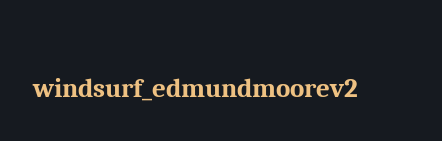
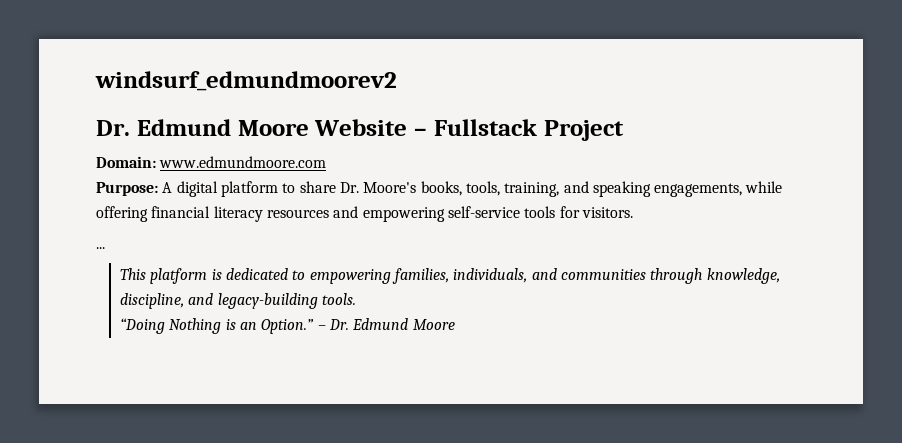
+ Dr. Edmund Moore Website – Fullstack Project
+ Domain: www.edmundmoore.com
+ Purpose: A digital platform to share Dr. Moore's books, tools, training, and speaking engagements, while offering financial literacy resources and empowering self-service tools for visitors.
+ ...
+ This platform is dedicated to empowering families, individuals, and communities through knowledge, discipline, and legacy-building tools.
+ “Doing Nothing is an Option.” – Dr. Edmund Moore

